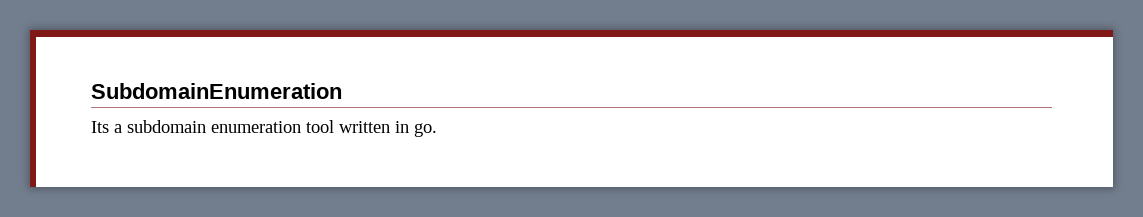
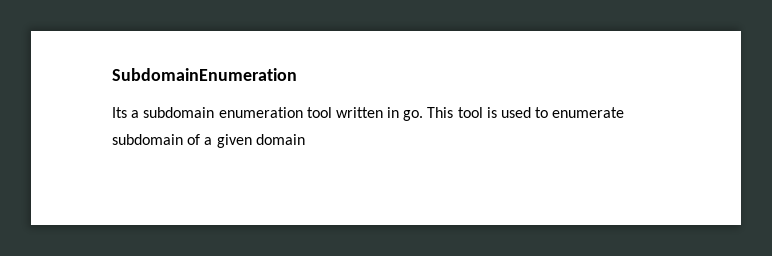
+ This tool is used to enumerate subdomain of a given domain

